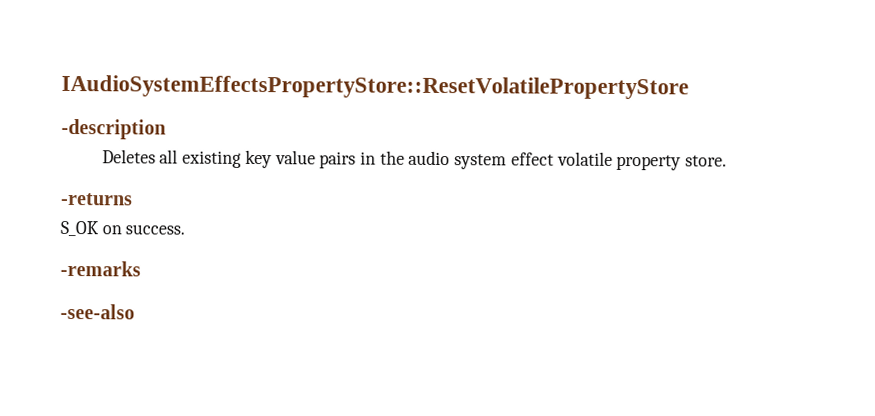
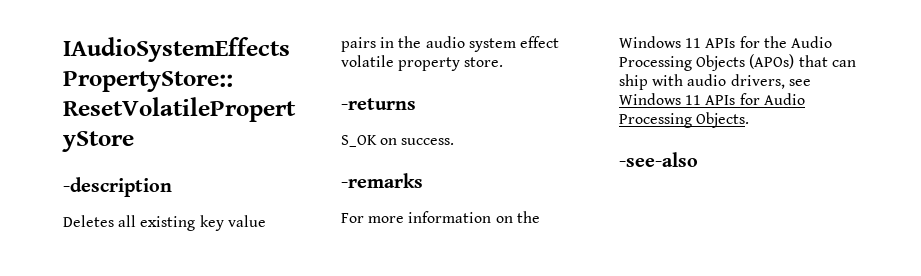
+ For more information on the Windows 11 APIs for the Audio Processing Objects (APOs) that can ship with audio drivers, see Windows 11 APIs for Audio Processing Objects.

